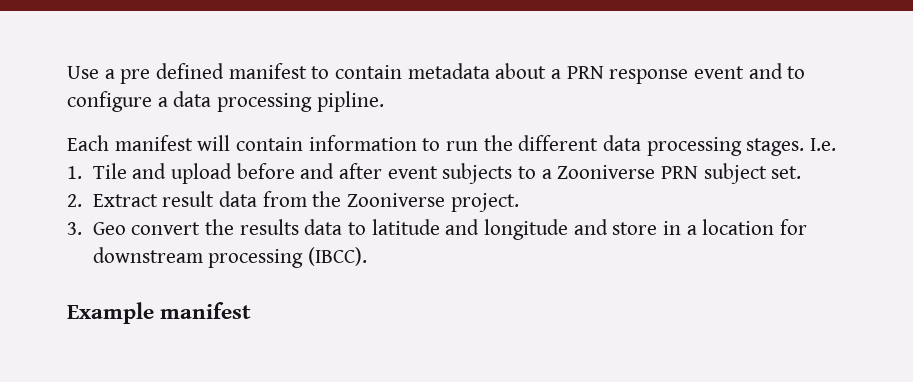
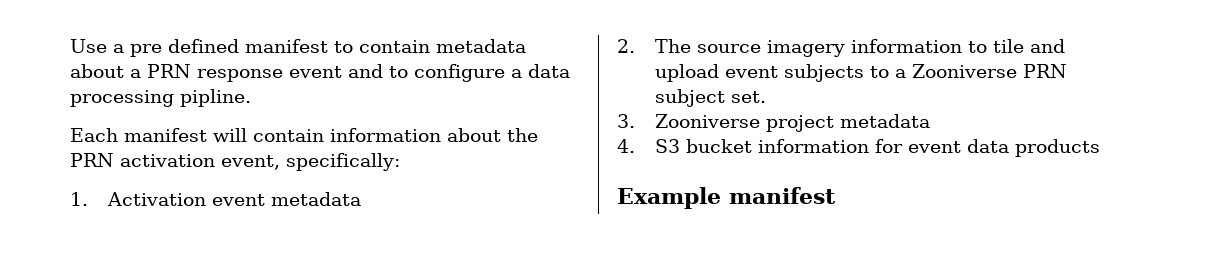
- Each manifest will contain information to run the different data processing stages. I.e.
- 1. Tile and upload before and after event subjects to a Zooniverse PRN subject set.
+ Each manifest will contain information about the PRN activation event, specifically:
+ 1. Activation event metadata
+ 2. The source imagery information to tile and upload event subjects to a Zooniverse PRN subject set.
- 2. Extract result data from the Zooniverse project.
- 3. Geo convert the results data to latitude and longitude and store in a location for downstream processing (IBCC).
+ 3. Zooniverse project metadata
+ 4. S3 bucket information for event data products

